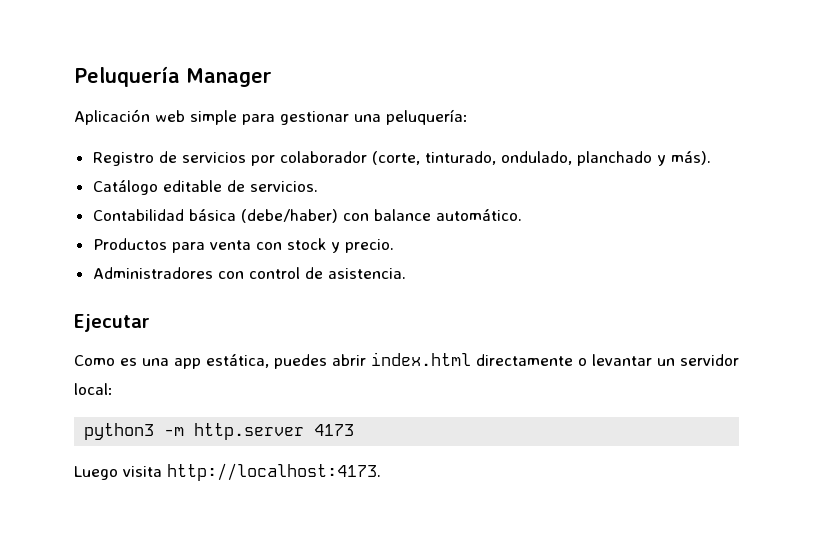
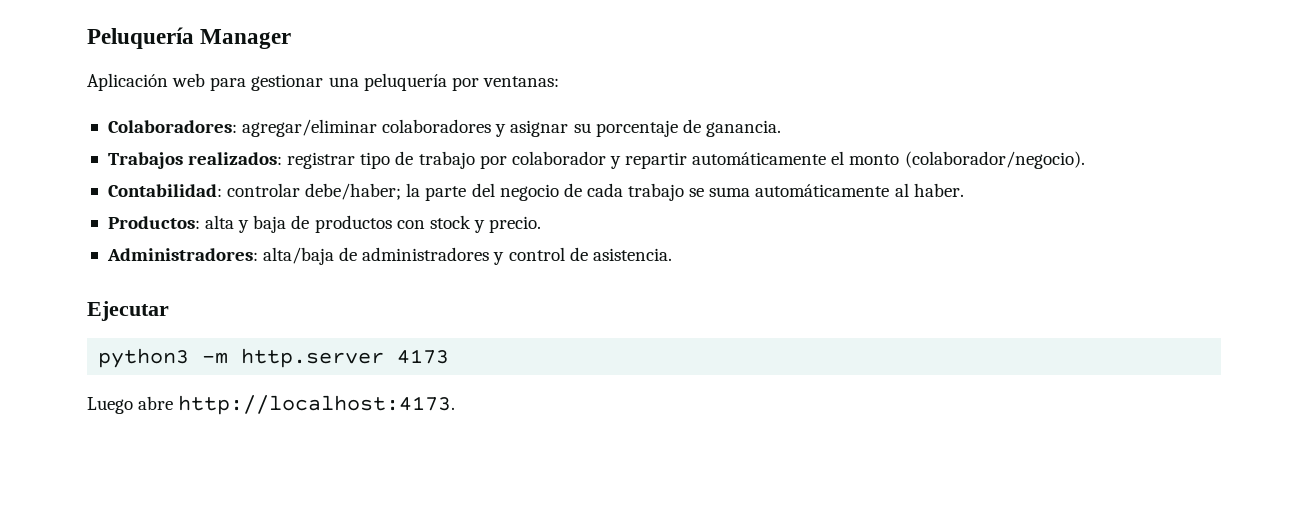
- Aplicación web simple para gestionar una peluquería:
- Registro de servicios por colaborador (corte, tinturado, ondulado, planchado y más).
- Catálogo editable de servicios.
- Contabilidad básica (debe/haber) con balance automático.
- Productos para venta con stock y precio.
+ Aplicación web para gestionar una peluquería por ventanas:
+ Colaboradores: agregar/eliminar colaboradores y asignar su porcentaje de ganancia.
+ Trabajos realizados: registrar tipo de trabajo por colaborador y repartir automáticamente el monto (colaborador/negocio).
+ Contabilidad: controlar debe/haber; la parte del negocio de cada trabajo se suma automáticamente al haber.
+ Productos: alta y baja de productos con stock y precio.
- Administradores con control de asistencia.
+ Administradores: alta/baja de administradores y control de asistencia.
- Como es una app estática, puedes abrir index.html directamente o levantar un servidor local:
- Luego visita http://localhost:4173.
+ Luego abre http://localhost:4173.

